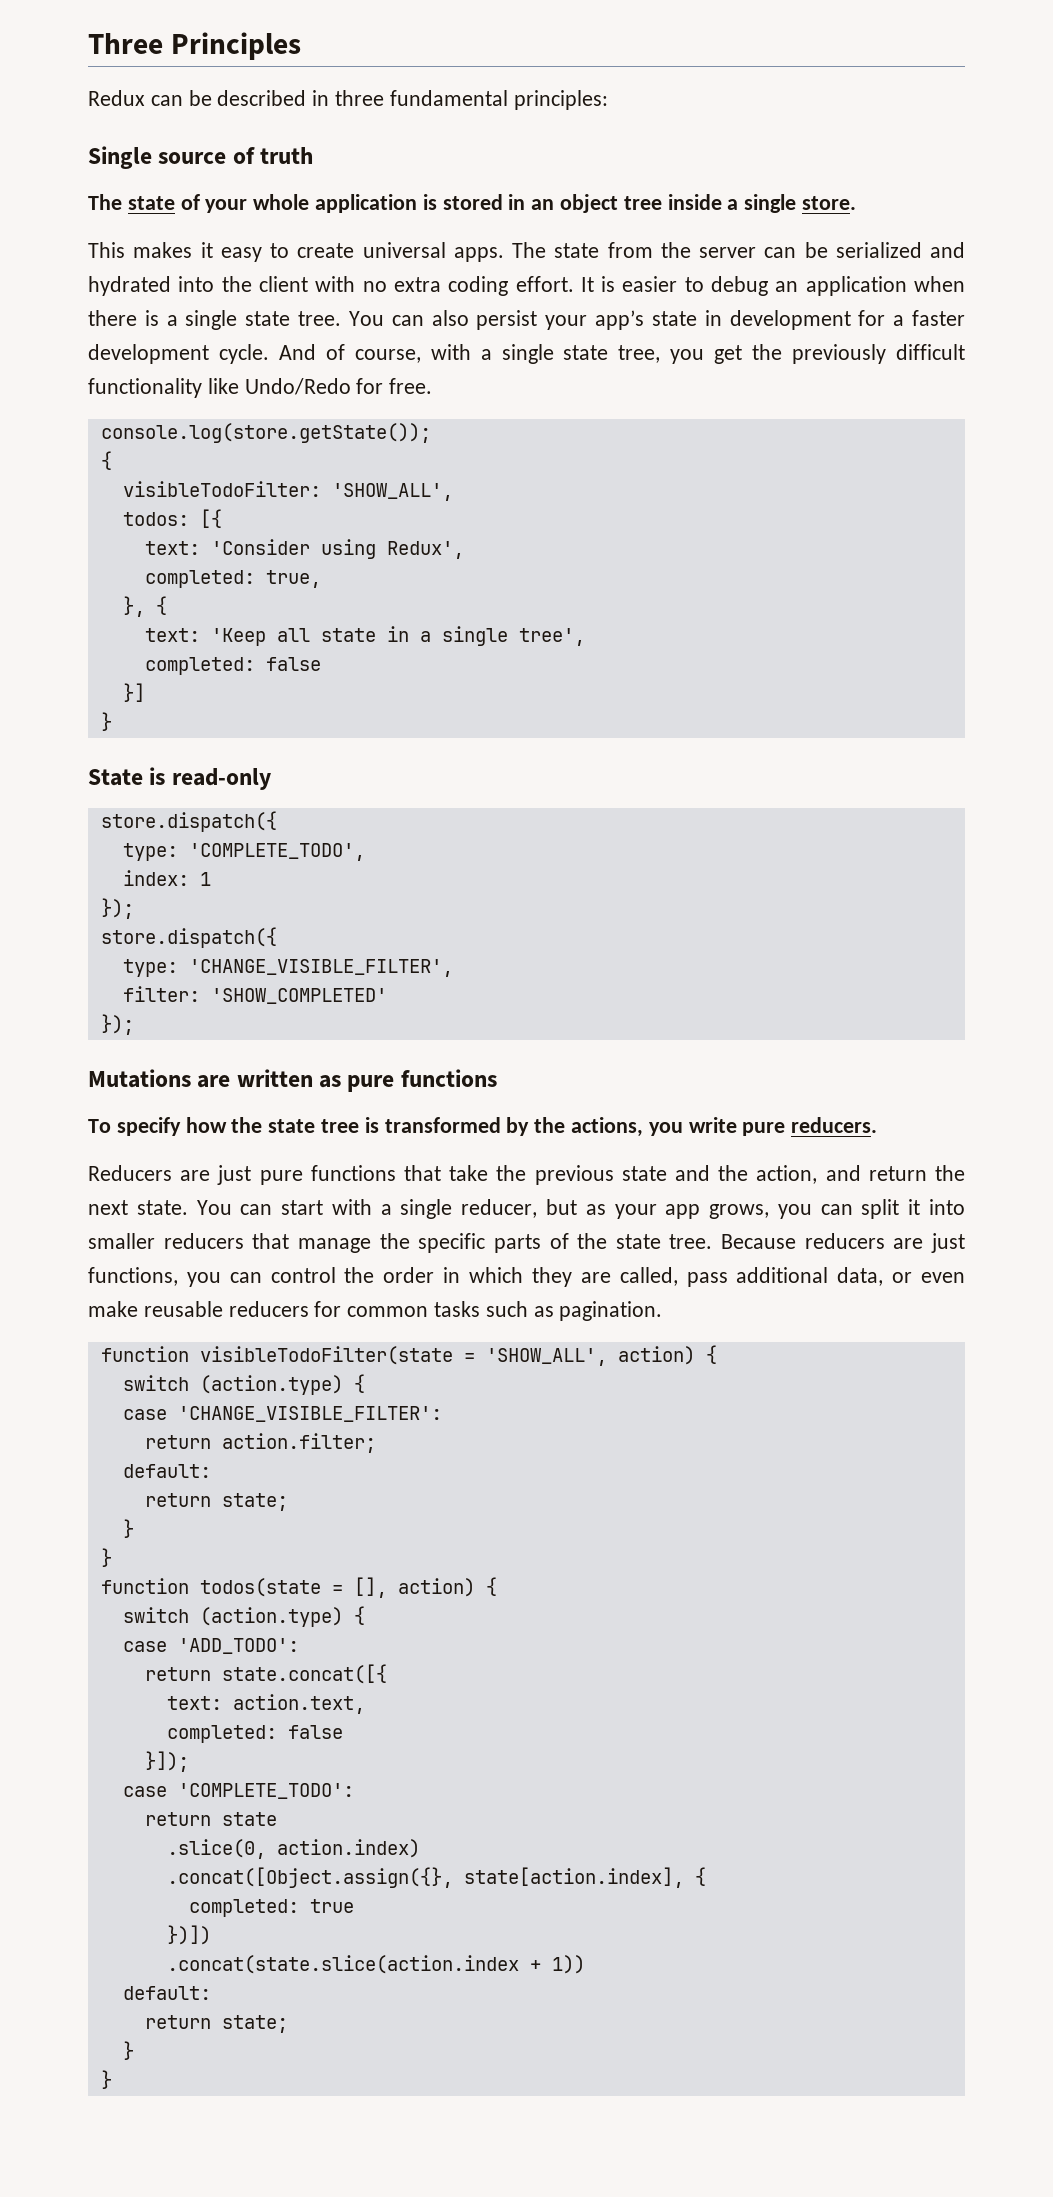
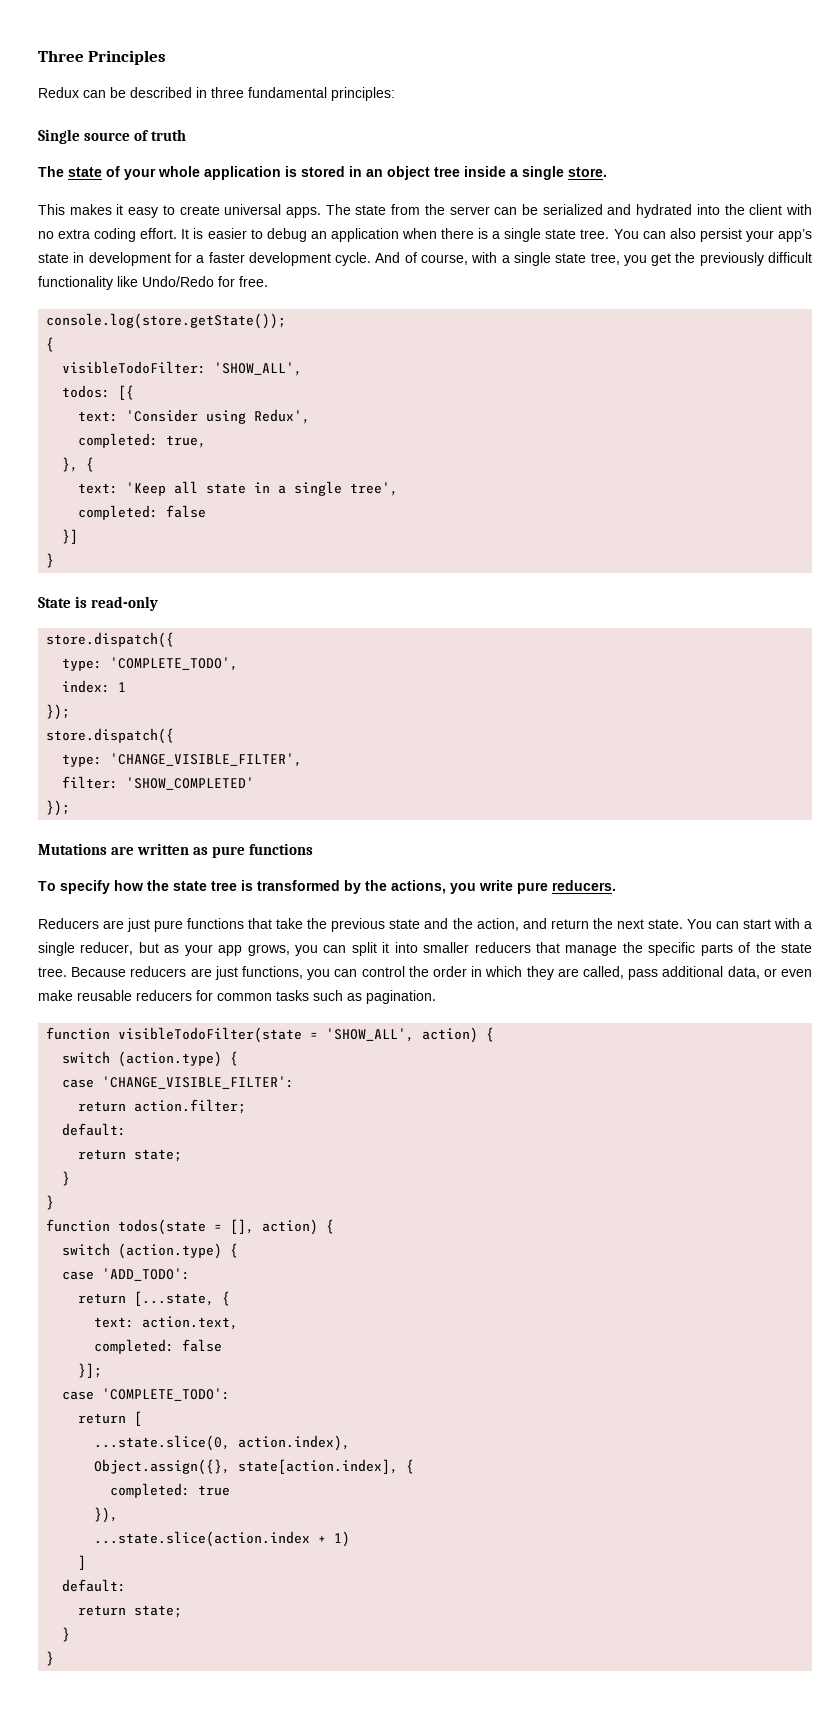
- return state.concat([{
+ return [...state, {
- }]);
+ }];
- return state
- .slice(0, action.index)
- .concat([Object.assign({}, state[action.index], {
+ return [
+ ...state.slice(0, action.index),
+ Object.assign({}, state[action.index], {
- })])
- .concat(state.slice(action.index + 1))
+ }),
+ ...state.slice(action.index + 1)
+ ]

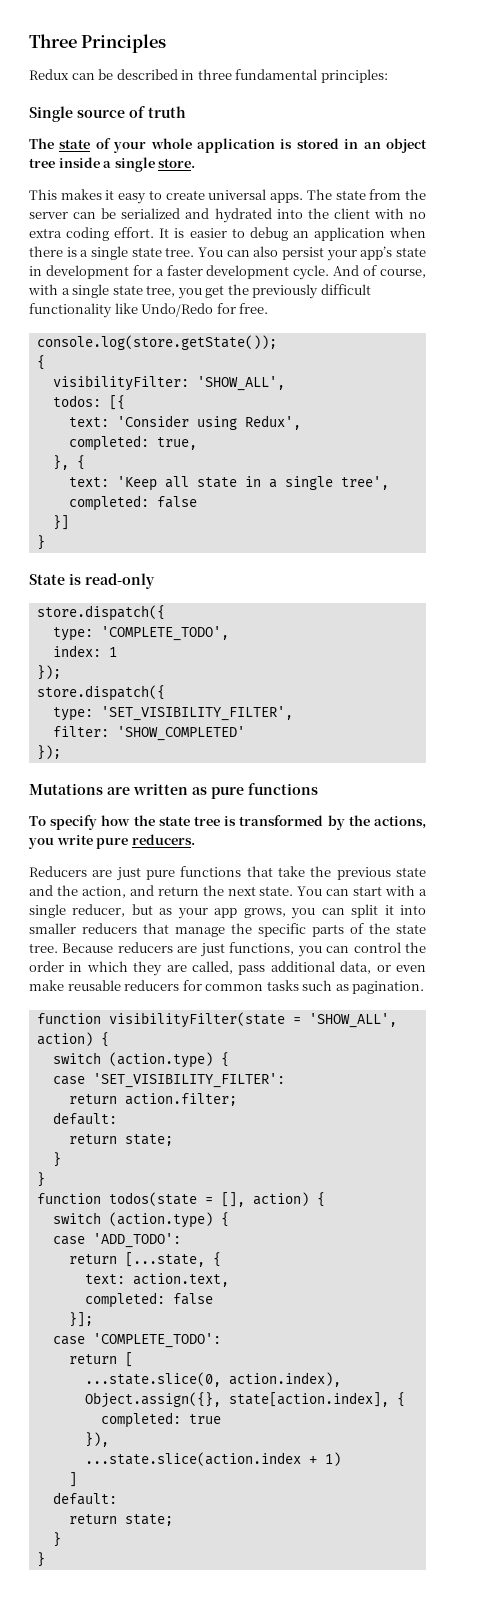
- visibleTodoFilter: 'SHOW_ALL',
+ visibilityFilter: 'SHOW_ALL',
- type: 'CHANGE_VISIBLE_FILTER',
+ type: 'SET_VISIBILITY_FILTER',
- function visibleTodoFilter(state = 'SHOW_ALL', action) {
+ function visibilityFilter(state = 'SHOW_ALL', action) {
- case 'CHANGE_VISIBLE_FILTER':
+ case 'SET_VISIBILITY_FILTER':

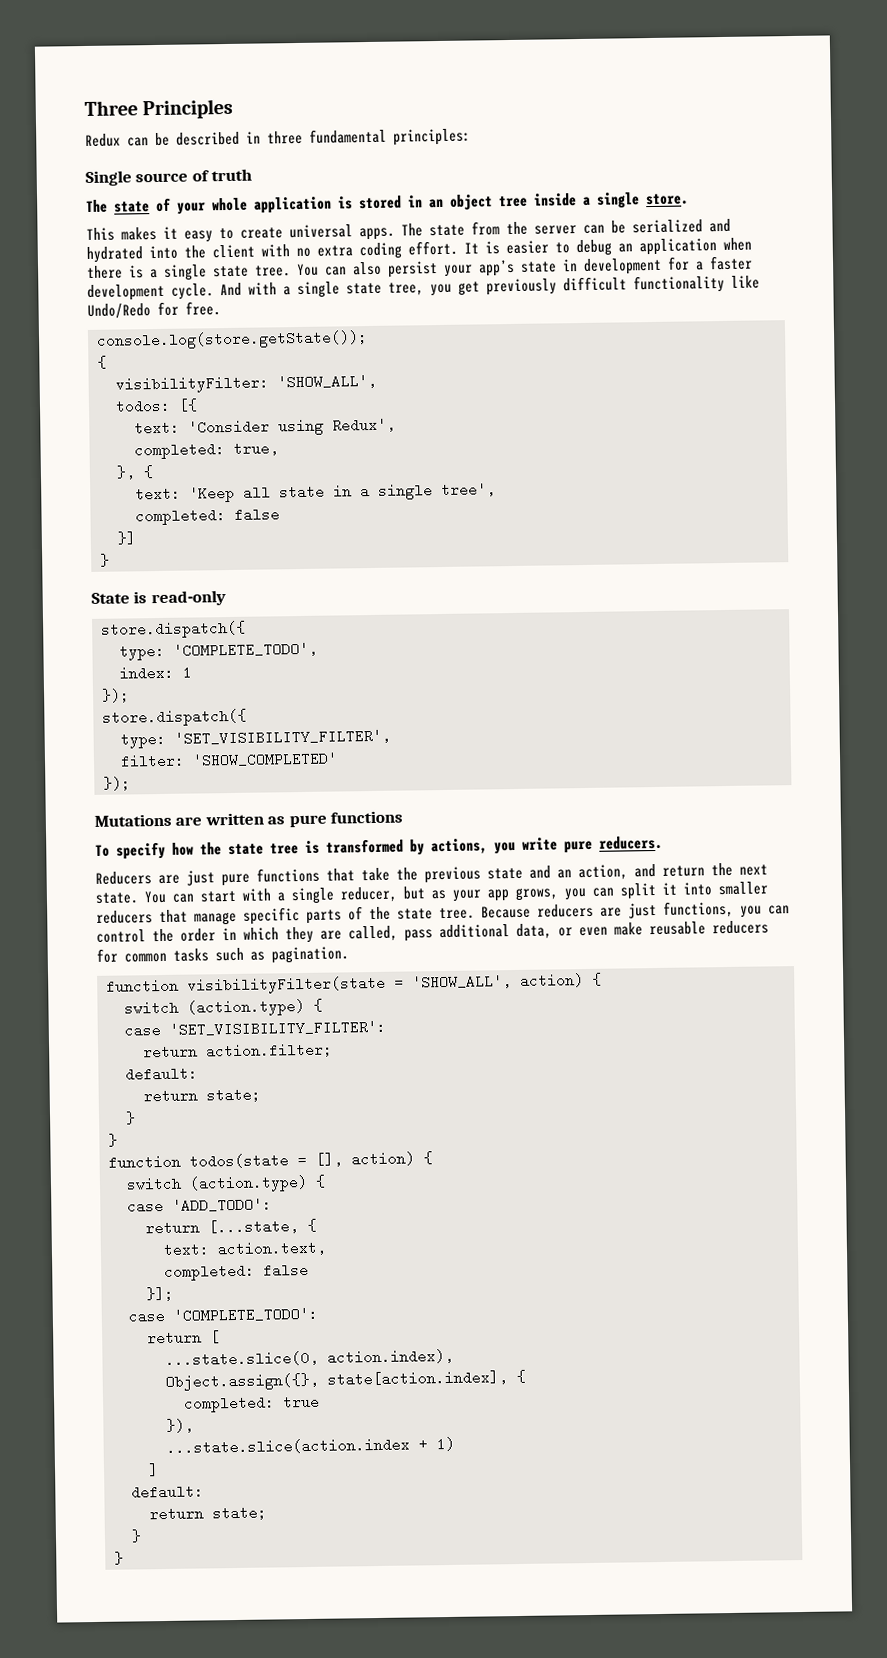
- And of course, with a single state tree, you get the previously difficult functionality like Undo/Redo for free.
+ And with a single state tree, you get previously difficult functionality like Undo/Redo for free.
- To specify how the state tree is transformed by the actions, you write pure reducers.
+ To specify how the state tree is transformed by actions, you write pure reducers.
- Reducers are just pure functions that take the previous state and the action, and return the next state.
+ Reducers are just pure functions that take the previous state and an action, and return the next state.
- You can start with a single reducer, but as your app grows, you can split it into smaller reducers that manage the specific parts of the state tree.
+ You can start with a single reducer, but as your app grows, you can split it into smaller reducers that manage specific parts of the state tree.

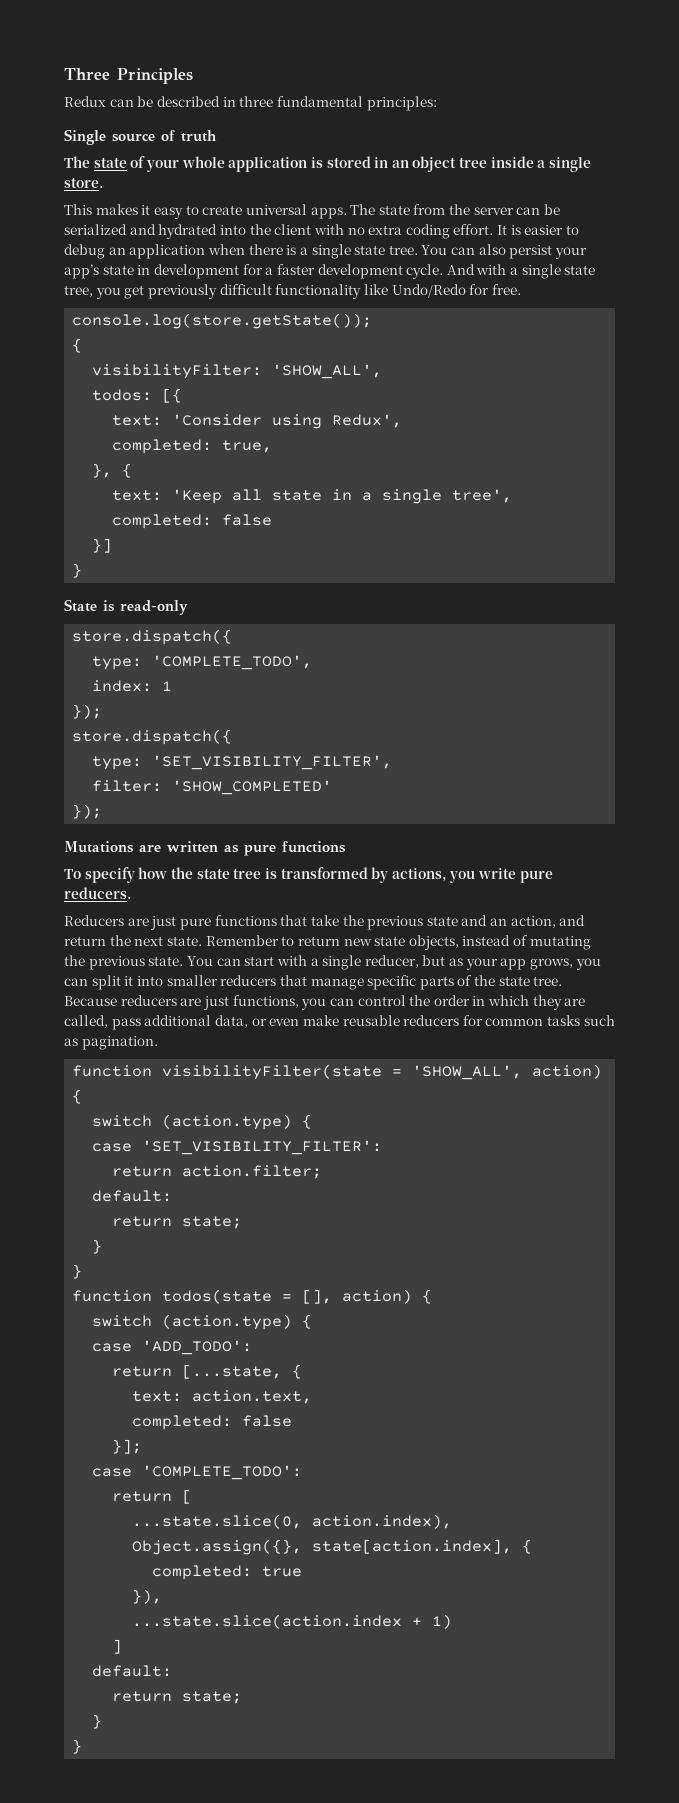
+ Remember to return new state objects, instead of mutating the previous state.

